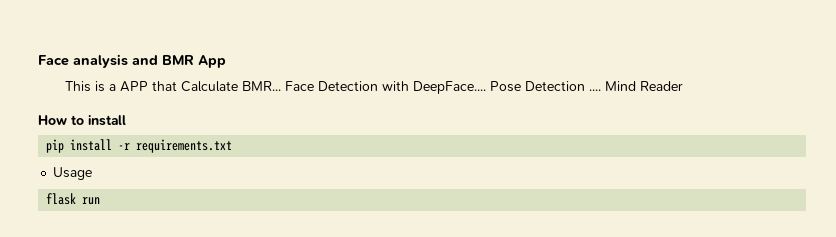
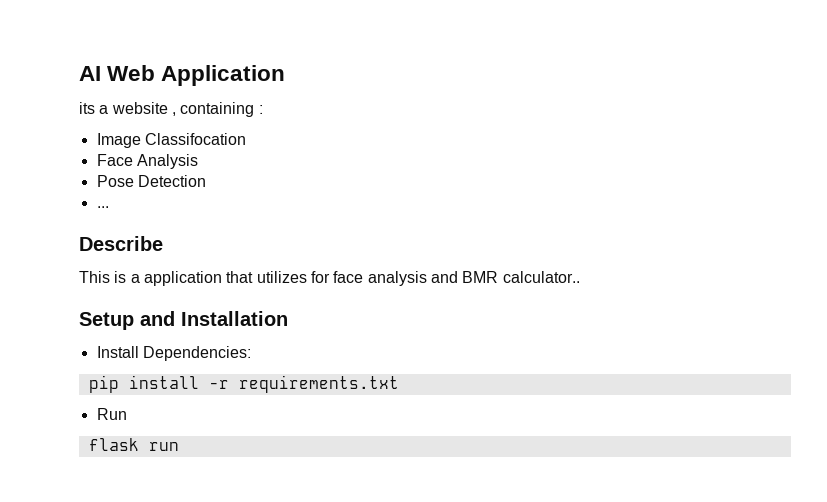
- Face analysis and BMR App
- This is a APP that Calculate BMR... Face Detection with DeepFace.... Pose Detection .... Mind Reader
- How to install
+ AI Web Application
+ its a website , containing :
+ Image Classifocation
+ Face Analysis
+ Pose Detection
+ ...
+ Describe
+ This is a application that utilizes for face analysis and BMR calculator..
+ Setup and Installation
+ Install Dependencies:
- Usage
+ Run

